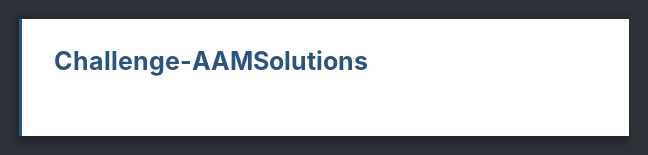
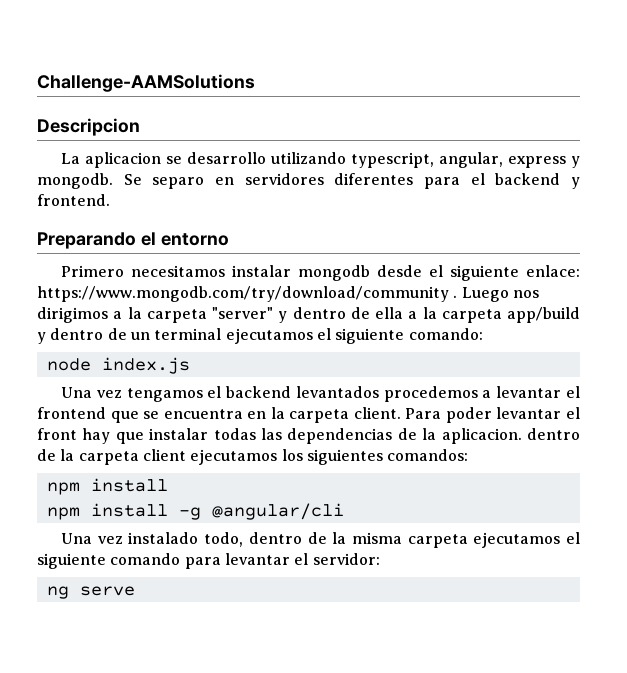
+ Descripcion
+ La aplicacion se desarrollo utilizando typescript, angular, express y mongodb. Se separo en servidores diferentes para el backend y frontend.
+ Preparando el entorno
+ Primero necesitamos instalar mongodb desde el siguiente enlace: https://www.mongodb.com/try/download/community . Luego nos dirigimos a la carpeta "server" y dentro de ella a la carpeta app/build y dentro de un terminal ejecutamos el siguiente comando:
+ node index.js
+ Una vez tengamos el backend levantados procedemos a levantar el frontend que se encuentra en la carpeta client. Para poder levantar el front hay que instalar todas las dependencias de la aplicacion. dentro de la carpeta client ejecutamos los siguientes comandos:
+ npm install
+ npm install -g @angular/cli
+ Una vez instalado todo, dentro de la misma carpeta ejecutamos el siguiente comando para levantar el servidor:
+ ng serve

